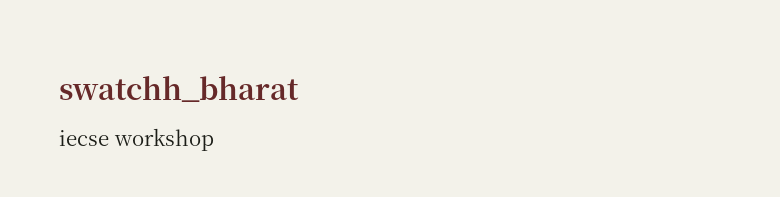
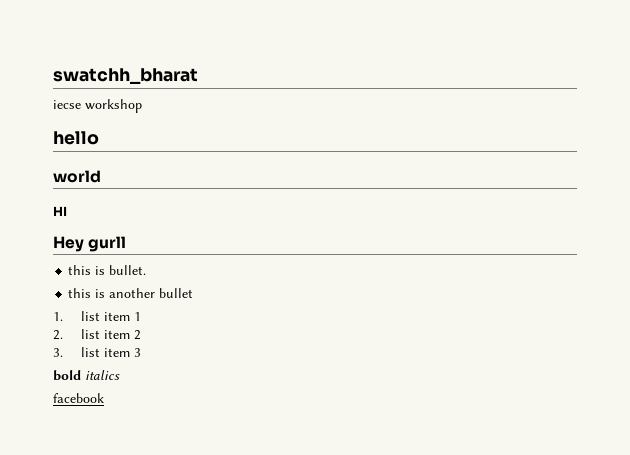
+ hello
+ world
+ HI
+ Hey gurll
+ this is bullet.
+ this is another bullet
+ 1. list item 1
+ 2. list item 2
+ 3. list item 3
+ bold italics
+ facebook

